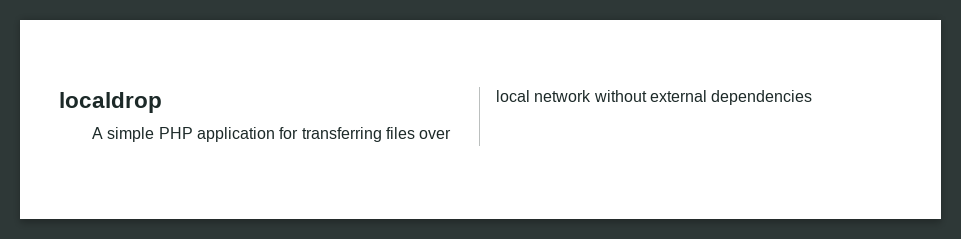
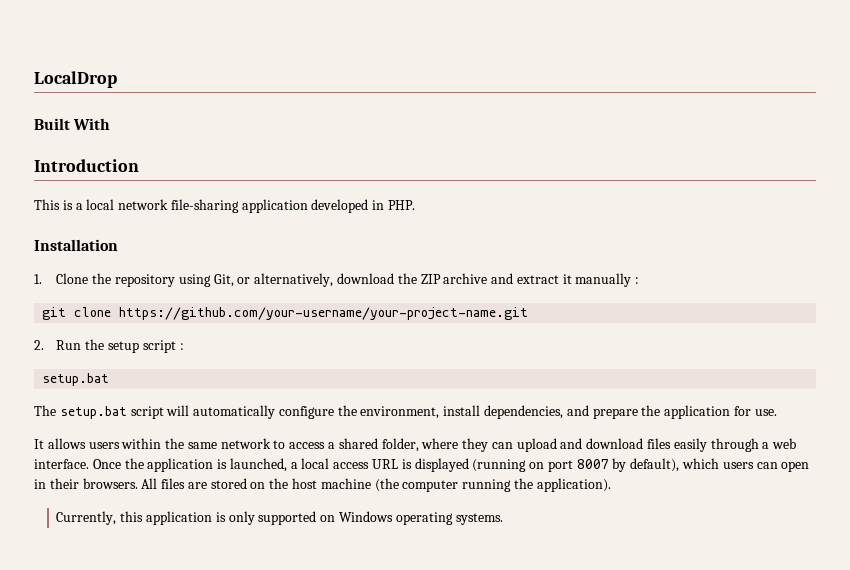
- localdrop
- A simple PHP application for transferring files over local network without external dependencies
+ LocalDrop
+ Built With
+ Introduction
+ This is a local network file-sharing application developed in PHP.
+ Installation
+ 1. Clone the repository using Git, or alternatively, download the ZIP archive and extract it manually :
+ git clone https://github.com/your-username/your-project-name.git
+ 2. Run the setup script :
+ setup.bat
+ The setup.bat script will automatically configure the environment, install dependencies, and prepare the application for use.
+ It allows users within the same network to access a shared folder, where they can upload and download files easily through a web interface. Once the application is launched, a local access URL is displayed (running on port 8007 by default), which users can open in their browsers. All files are stored on the host machine (the computer running the application).
+ Currently, this application is only supported on Windows operating systems.

